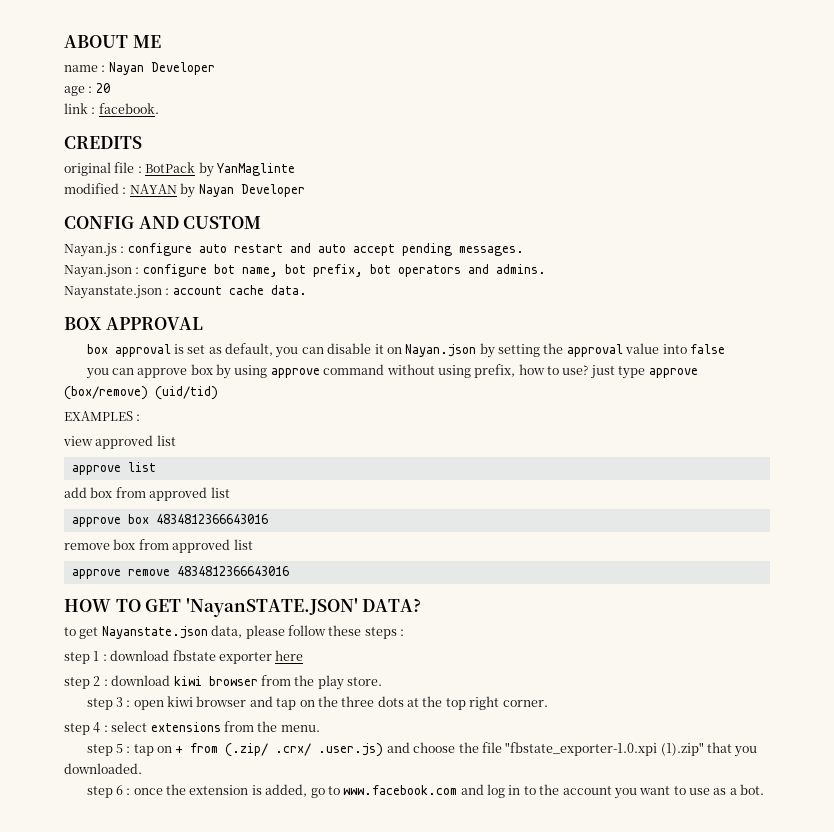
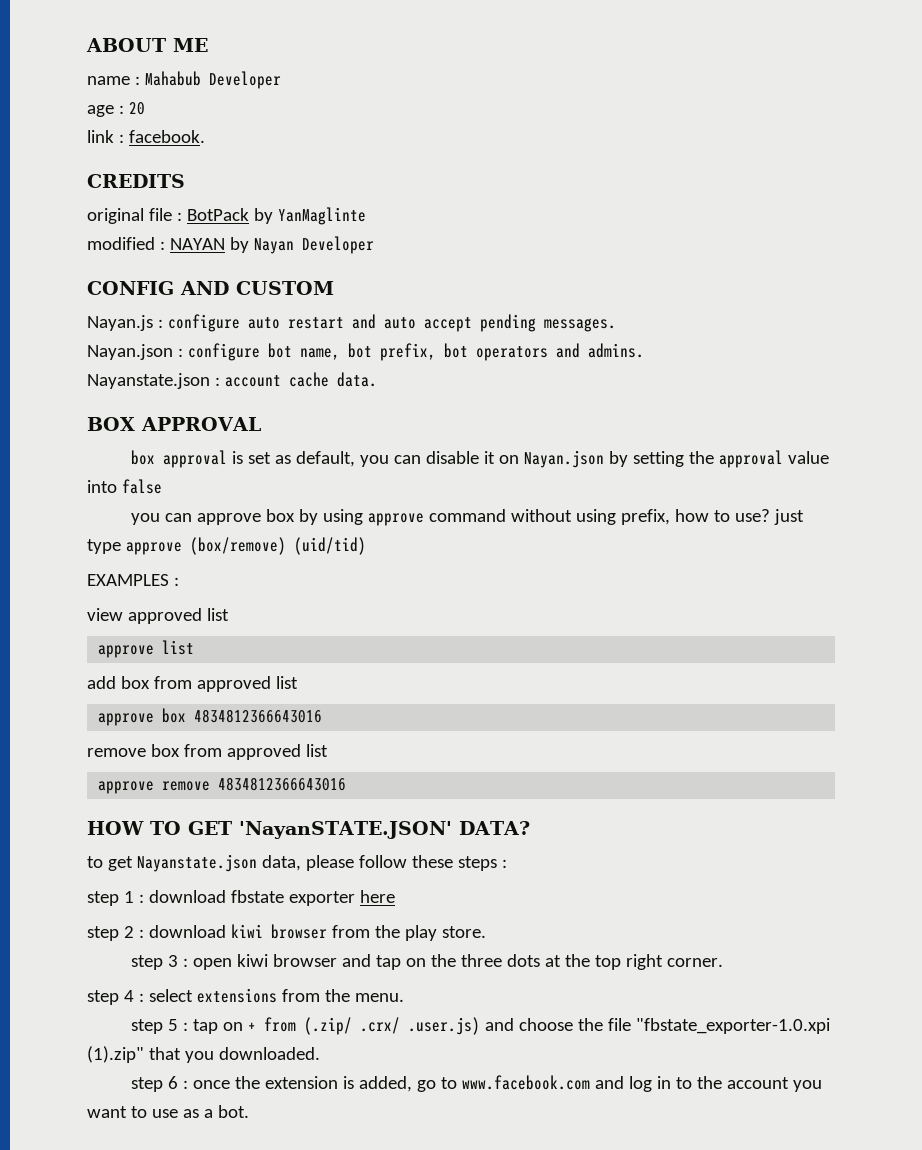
- name : Nayan Developer
+ name : Mahabub Developer

